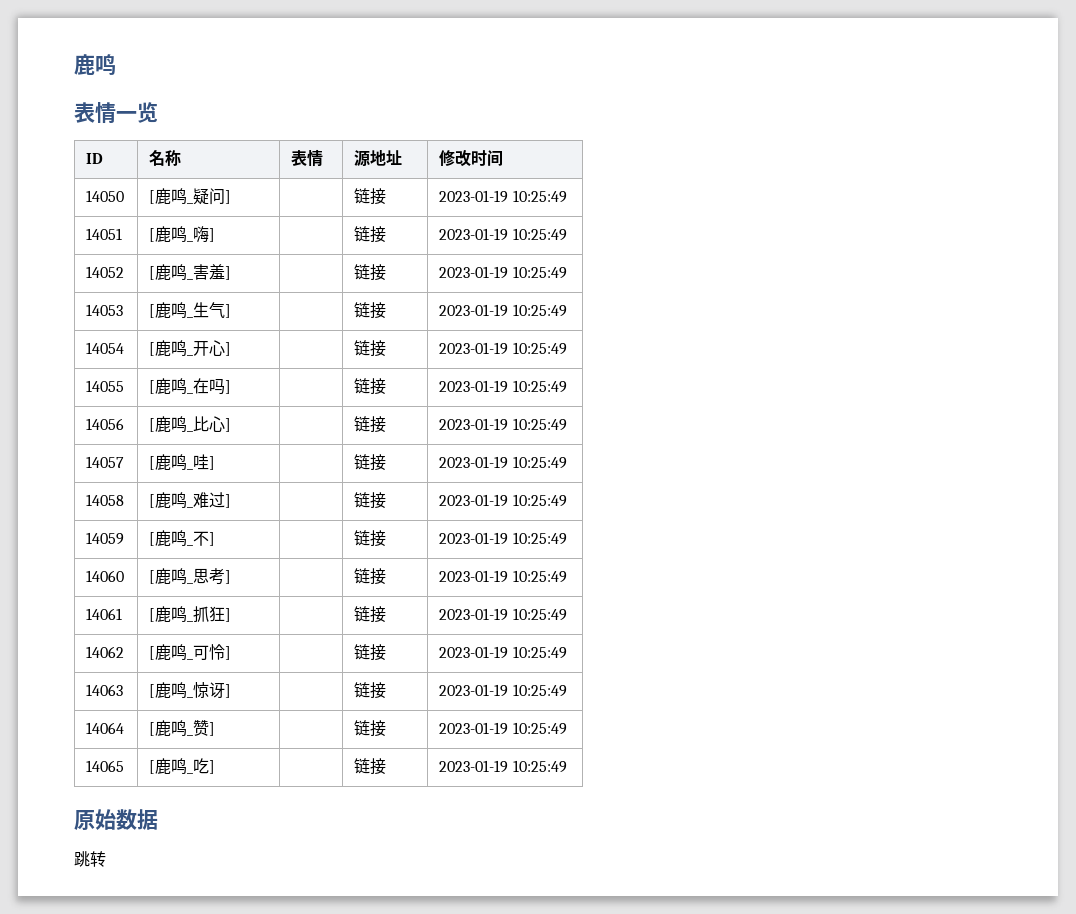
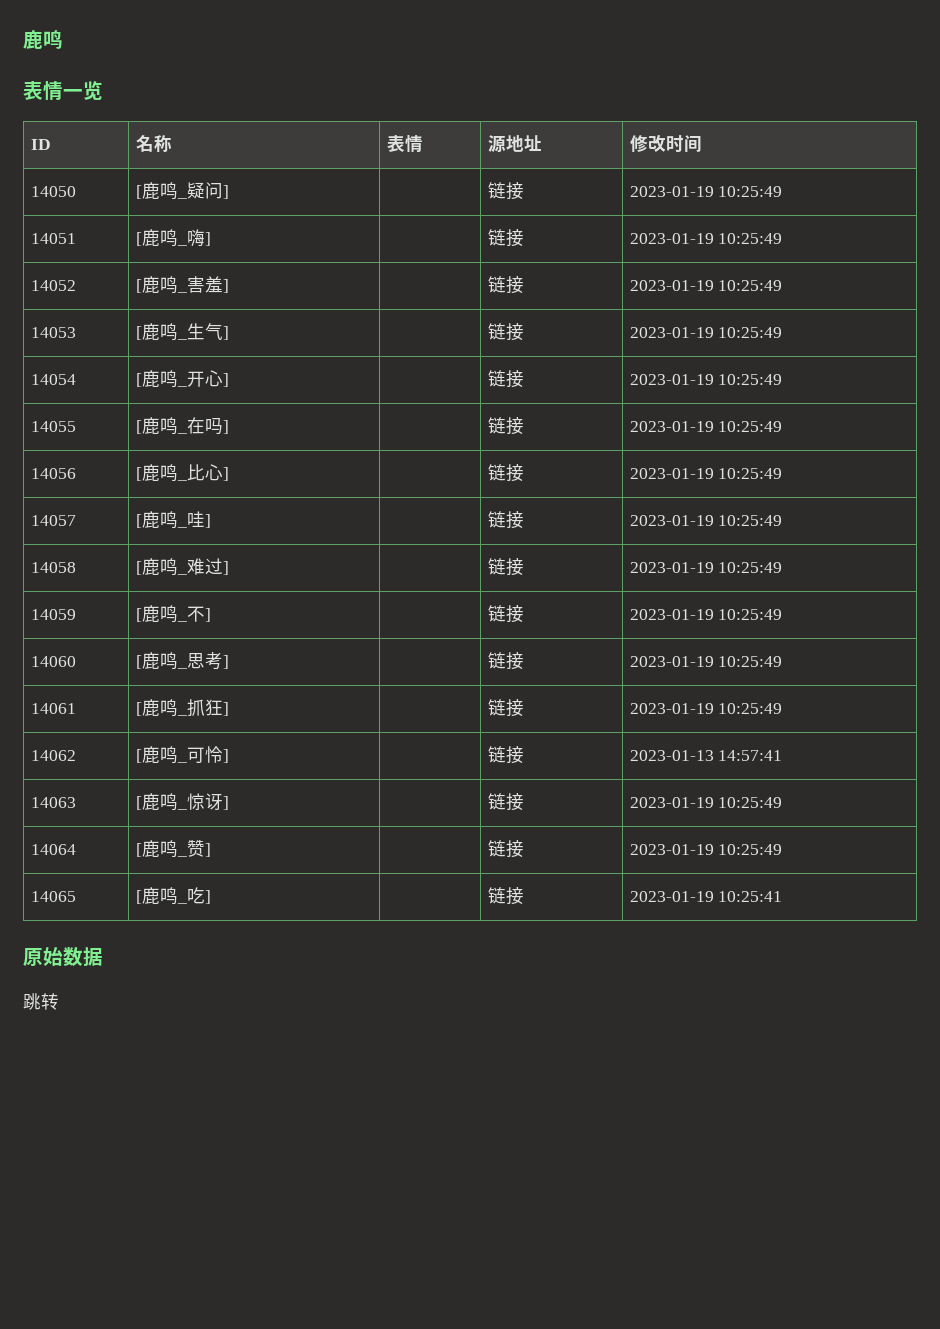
- 14062 | [鹿鸣_可怜] | | 链接 | 2023-01-19 10:25:49
+ 14062 | [鹿鸣_可怜] | | 链接 | 2023-01-13 14:57:41
- 14065 | [鹿鸣_吃] | | 链接 | 2023-01-19 10:25:49
+ 14065 | [鹿鸣_吃] | | 链接 | 2023-01-19 10:25:41

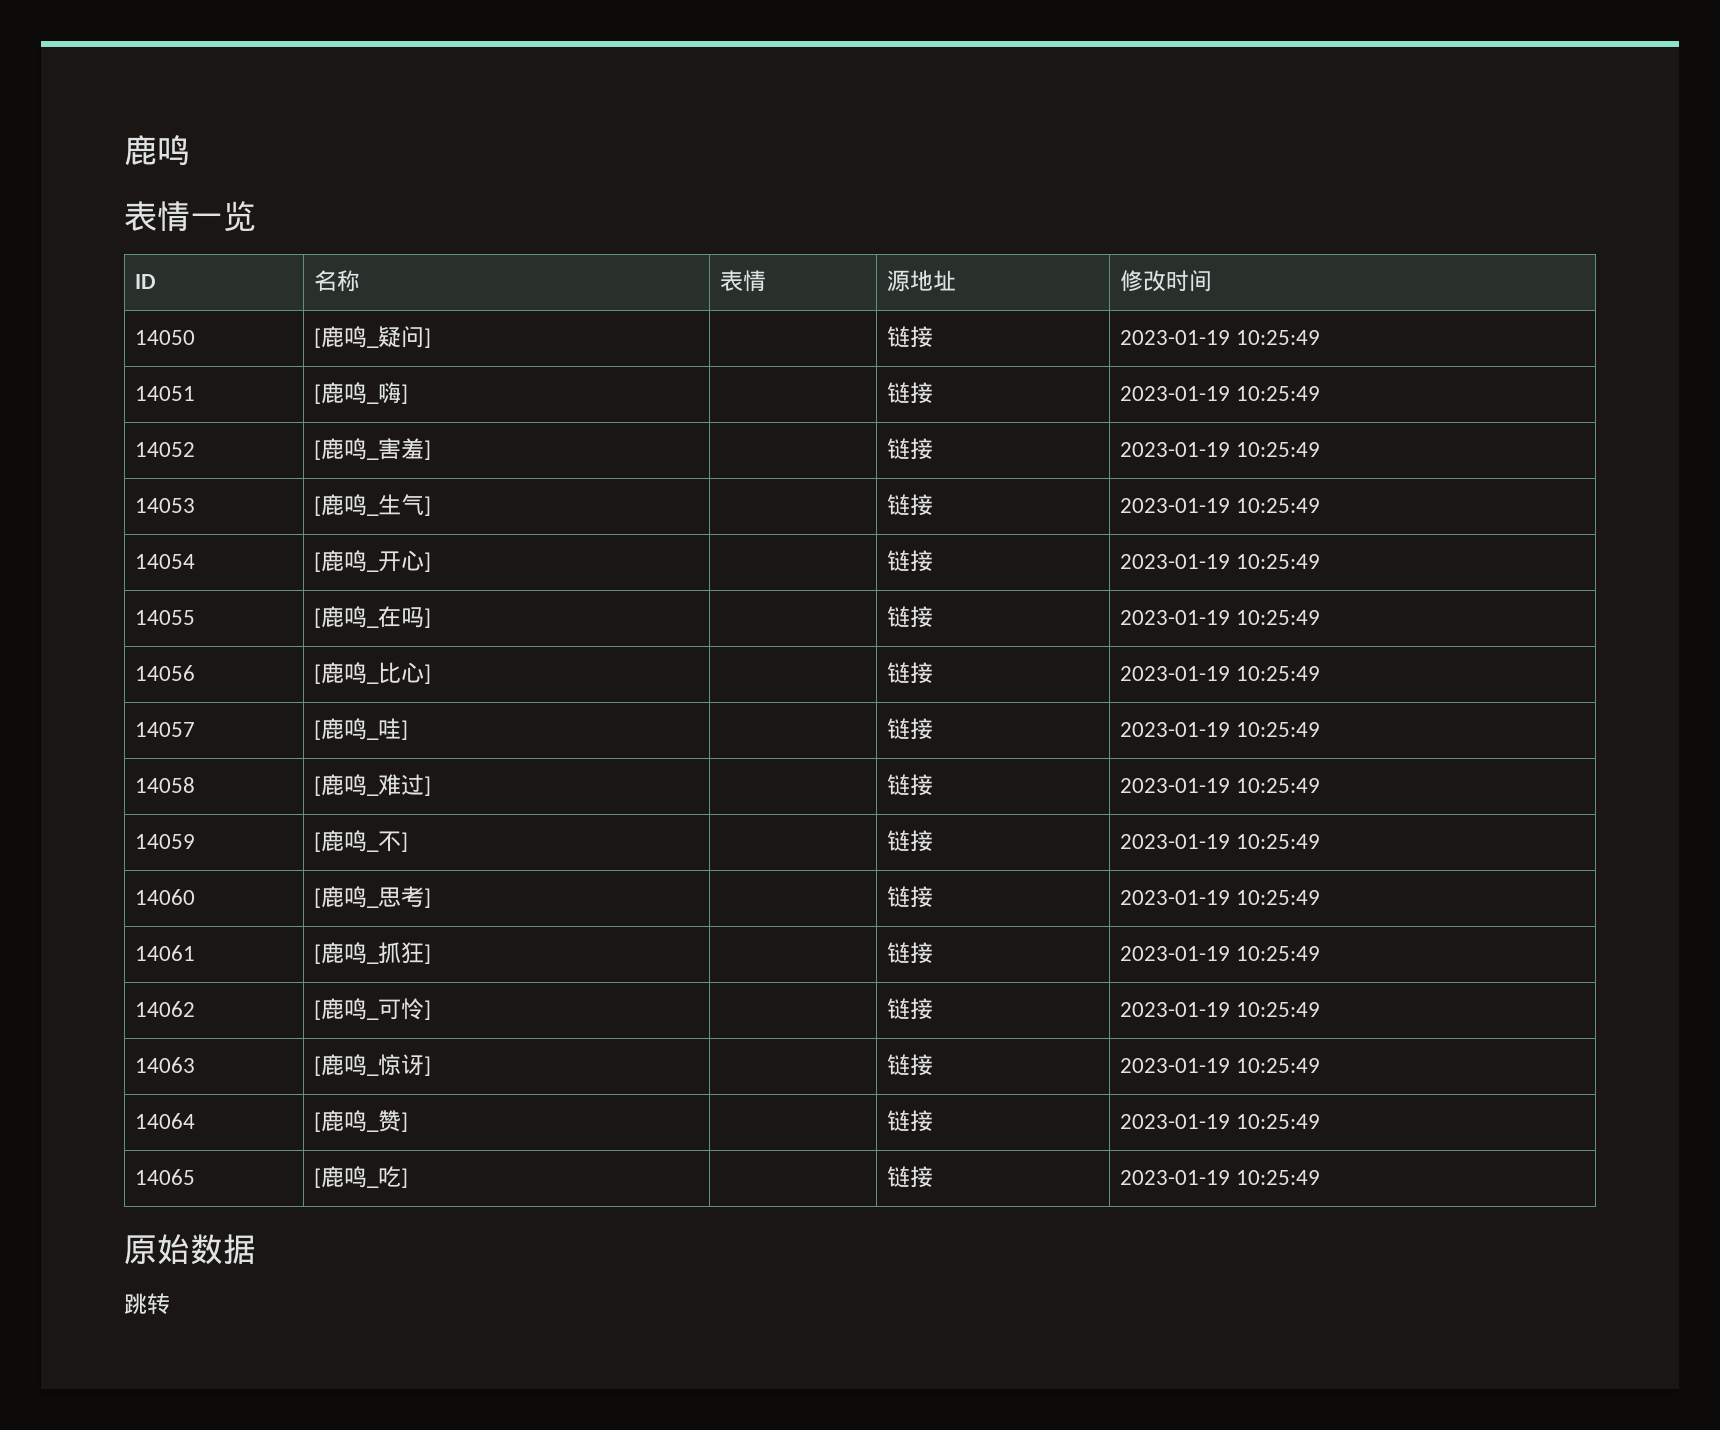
- 14062 | [鹿鸣_可怜] | | 链接 | 2023-01-13 14:57:41
+ 14062 | [鹿鸣_可怜] | | 链接 | 2023-01-19 10:25:49
- 14065 | [鹿鸣_吃] | | 链接 | 2023-01-19 10:25:41
+ 14065 | [鹿鸣_吃] | | 链接 | 2023-01-19 10:25:49

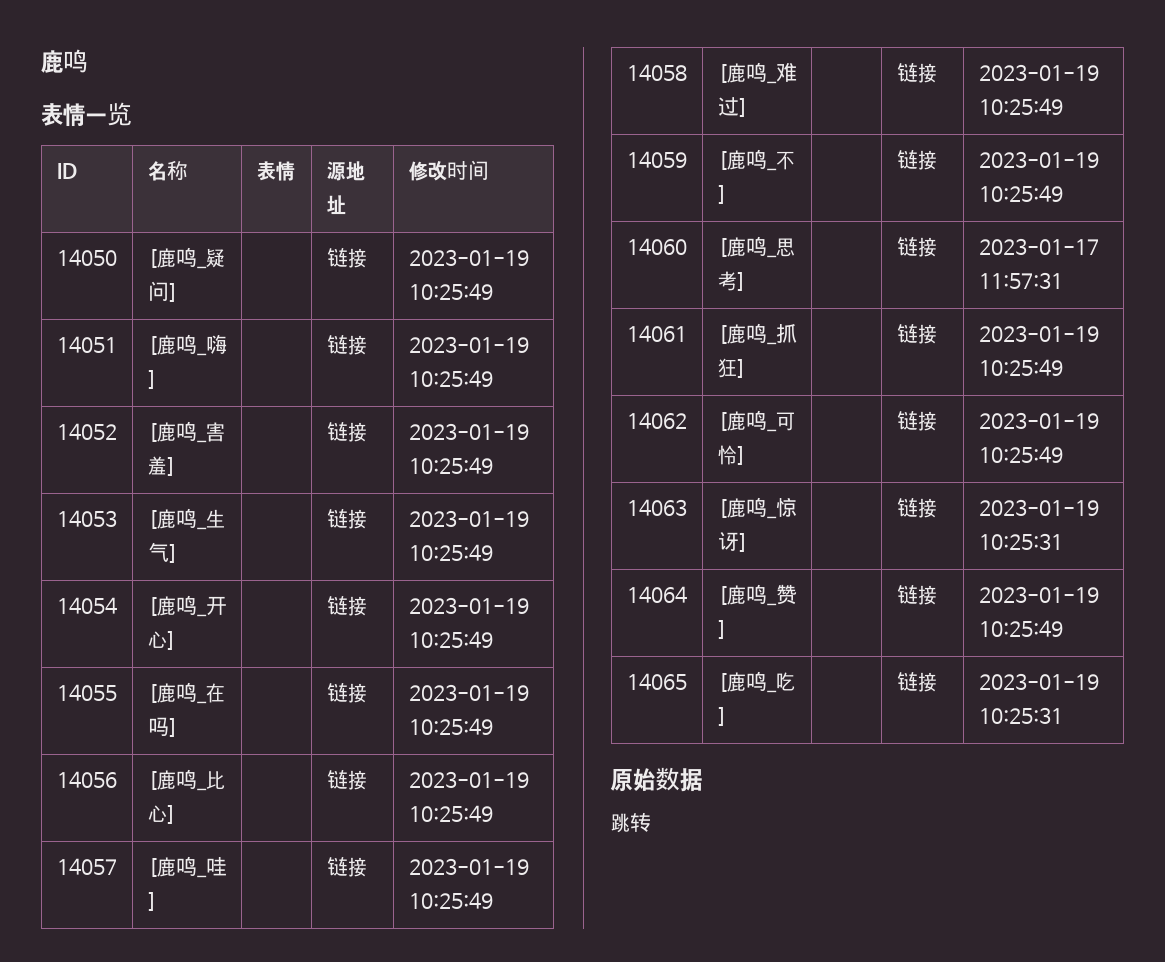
- 14060 | [鹿鸣_思考] | | 链接 | 2023-01-19 10:25:49
+ 14060 | [鹿鸣_思考] | | 链接 | 2023-01-17 11:57:31
- 14063 | [鹿鸣_惊讶] | | 链接 | 2023-01-19 10:25:49
+ 14063 | [鹿鸣_惊讶] | | 链接 | 2023-01-19 10:25:31
- 14065 | [鹿鸣_吃] | | 链接 | 2023-01-19 10:25:49
+ 14065 | [鹿鸣_吃] | | 链接 | 2023-01-19 10:25:31

